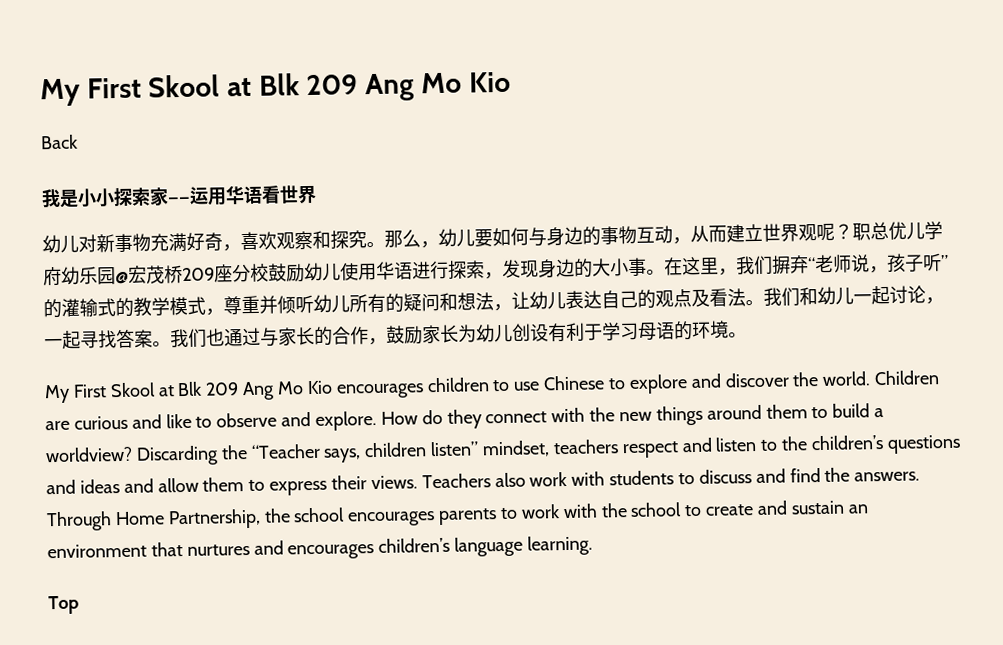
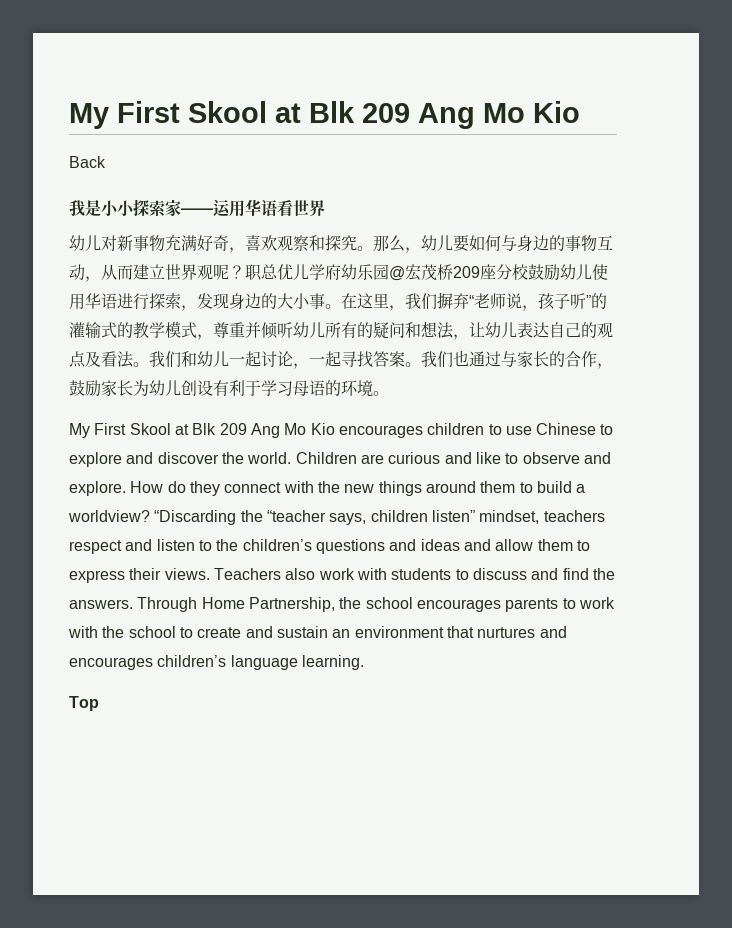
- Discarding the “Teacher says, children listen” mindset, teachers respect and listen to the children’s questions and ideas and allow them to express their views.
+ “Discarding the “teacher says, children listen” mindset, teachers respect and listen to the children’s questions and ideas and allow them to express their views.

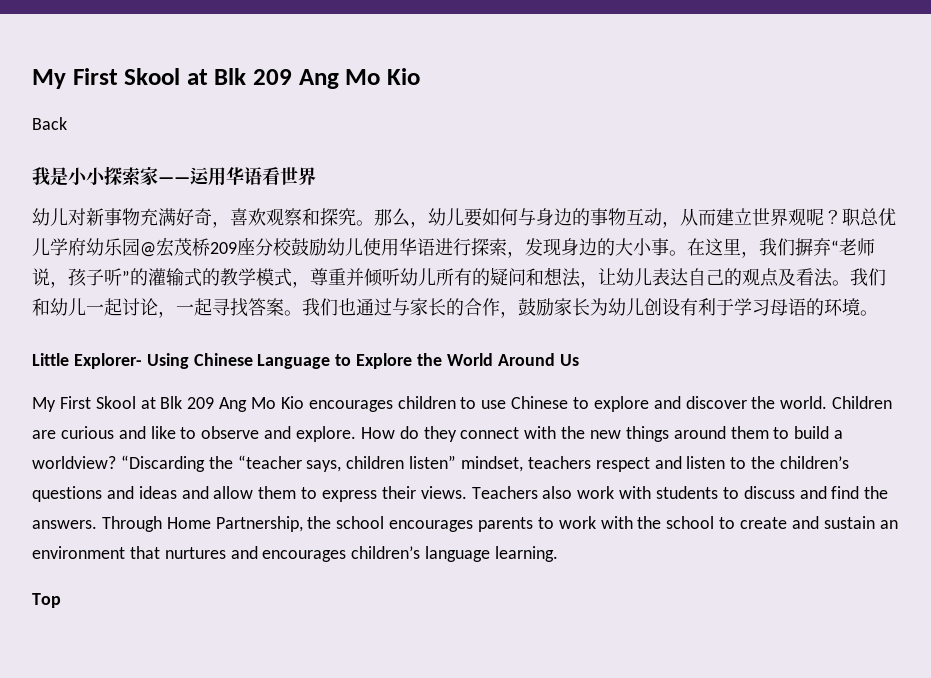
+ Little Explorer- Using Chinese Language to Explore the World Around Us

